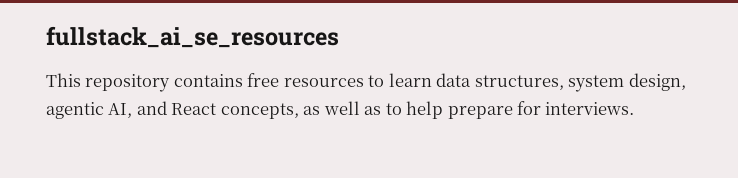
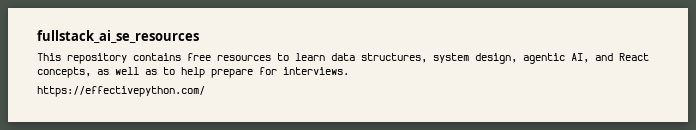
+ https://effectivepython.com/

